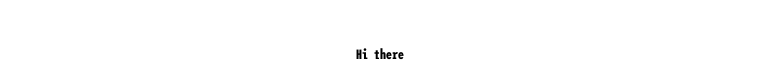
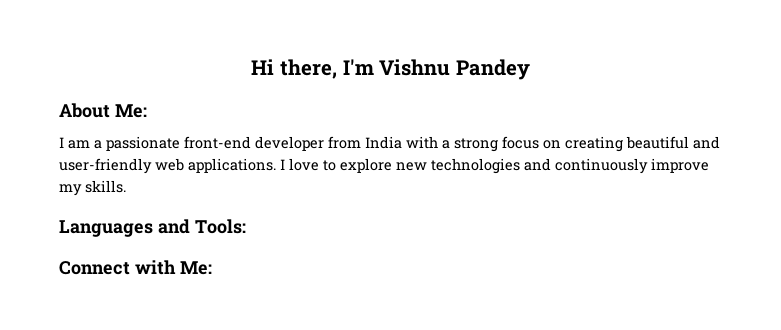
- Hi there
+ Hi there, I'm Vishnu Pandey
+ About Me:
+ I am a passionate front-end developer from India with a strong focus on creating beautiful and user-friendly web applications. I love to explore new technologies and continuously improve my skills.
+ Languages and Tools:
+ Connect with Me:

